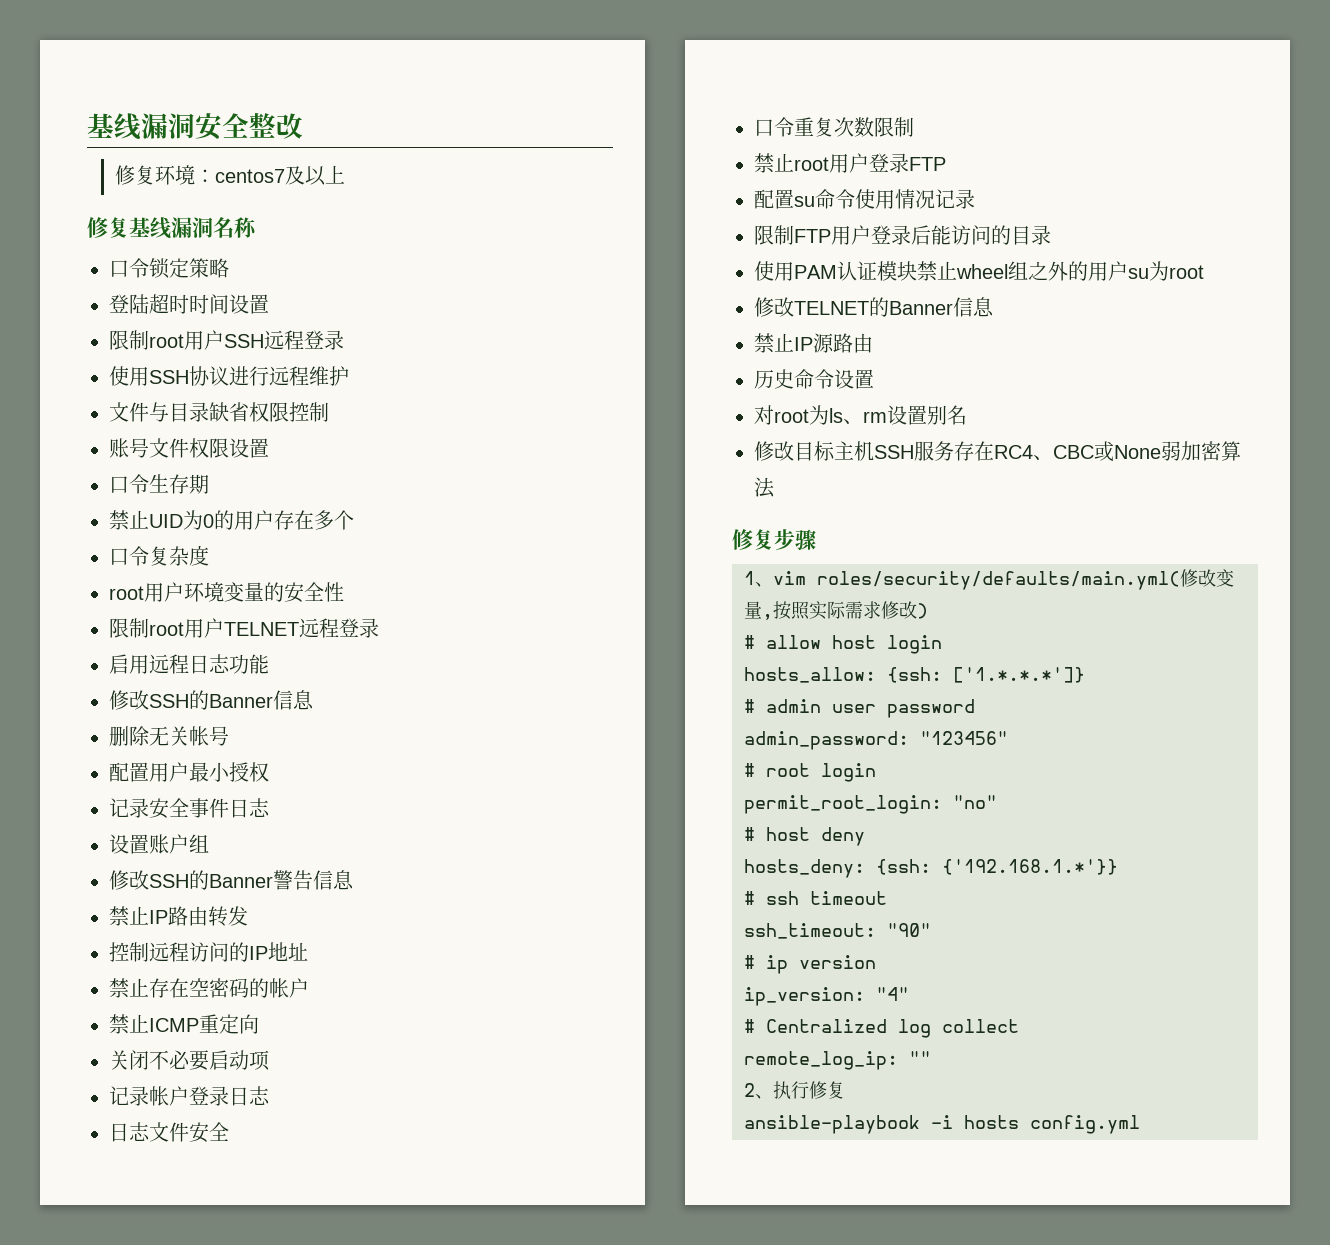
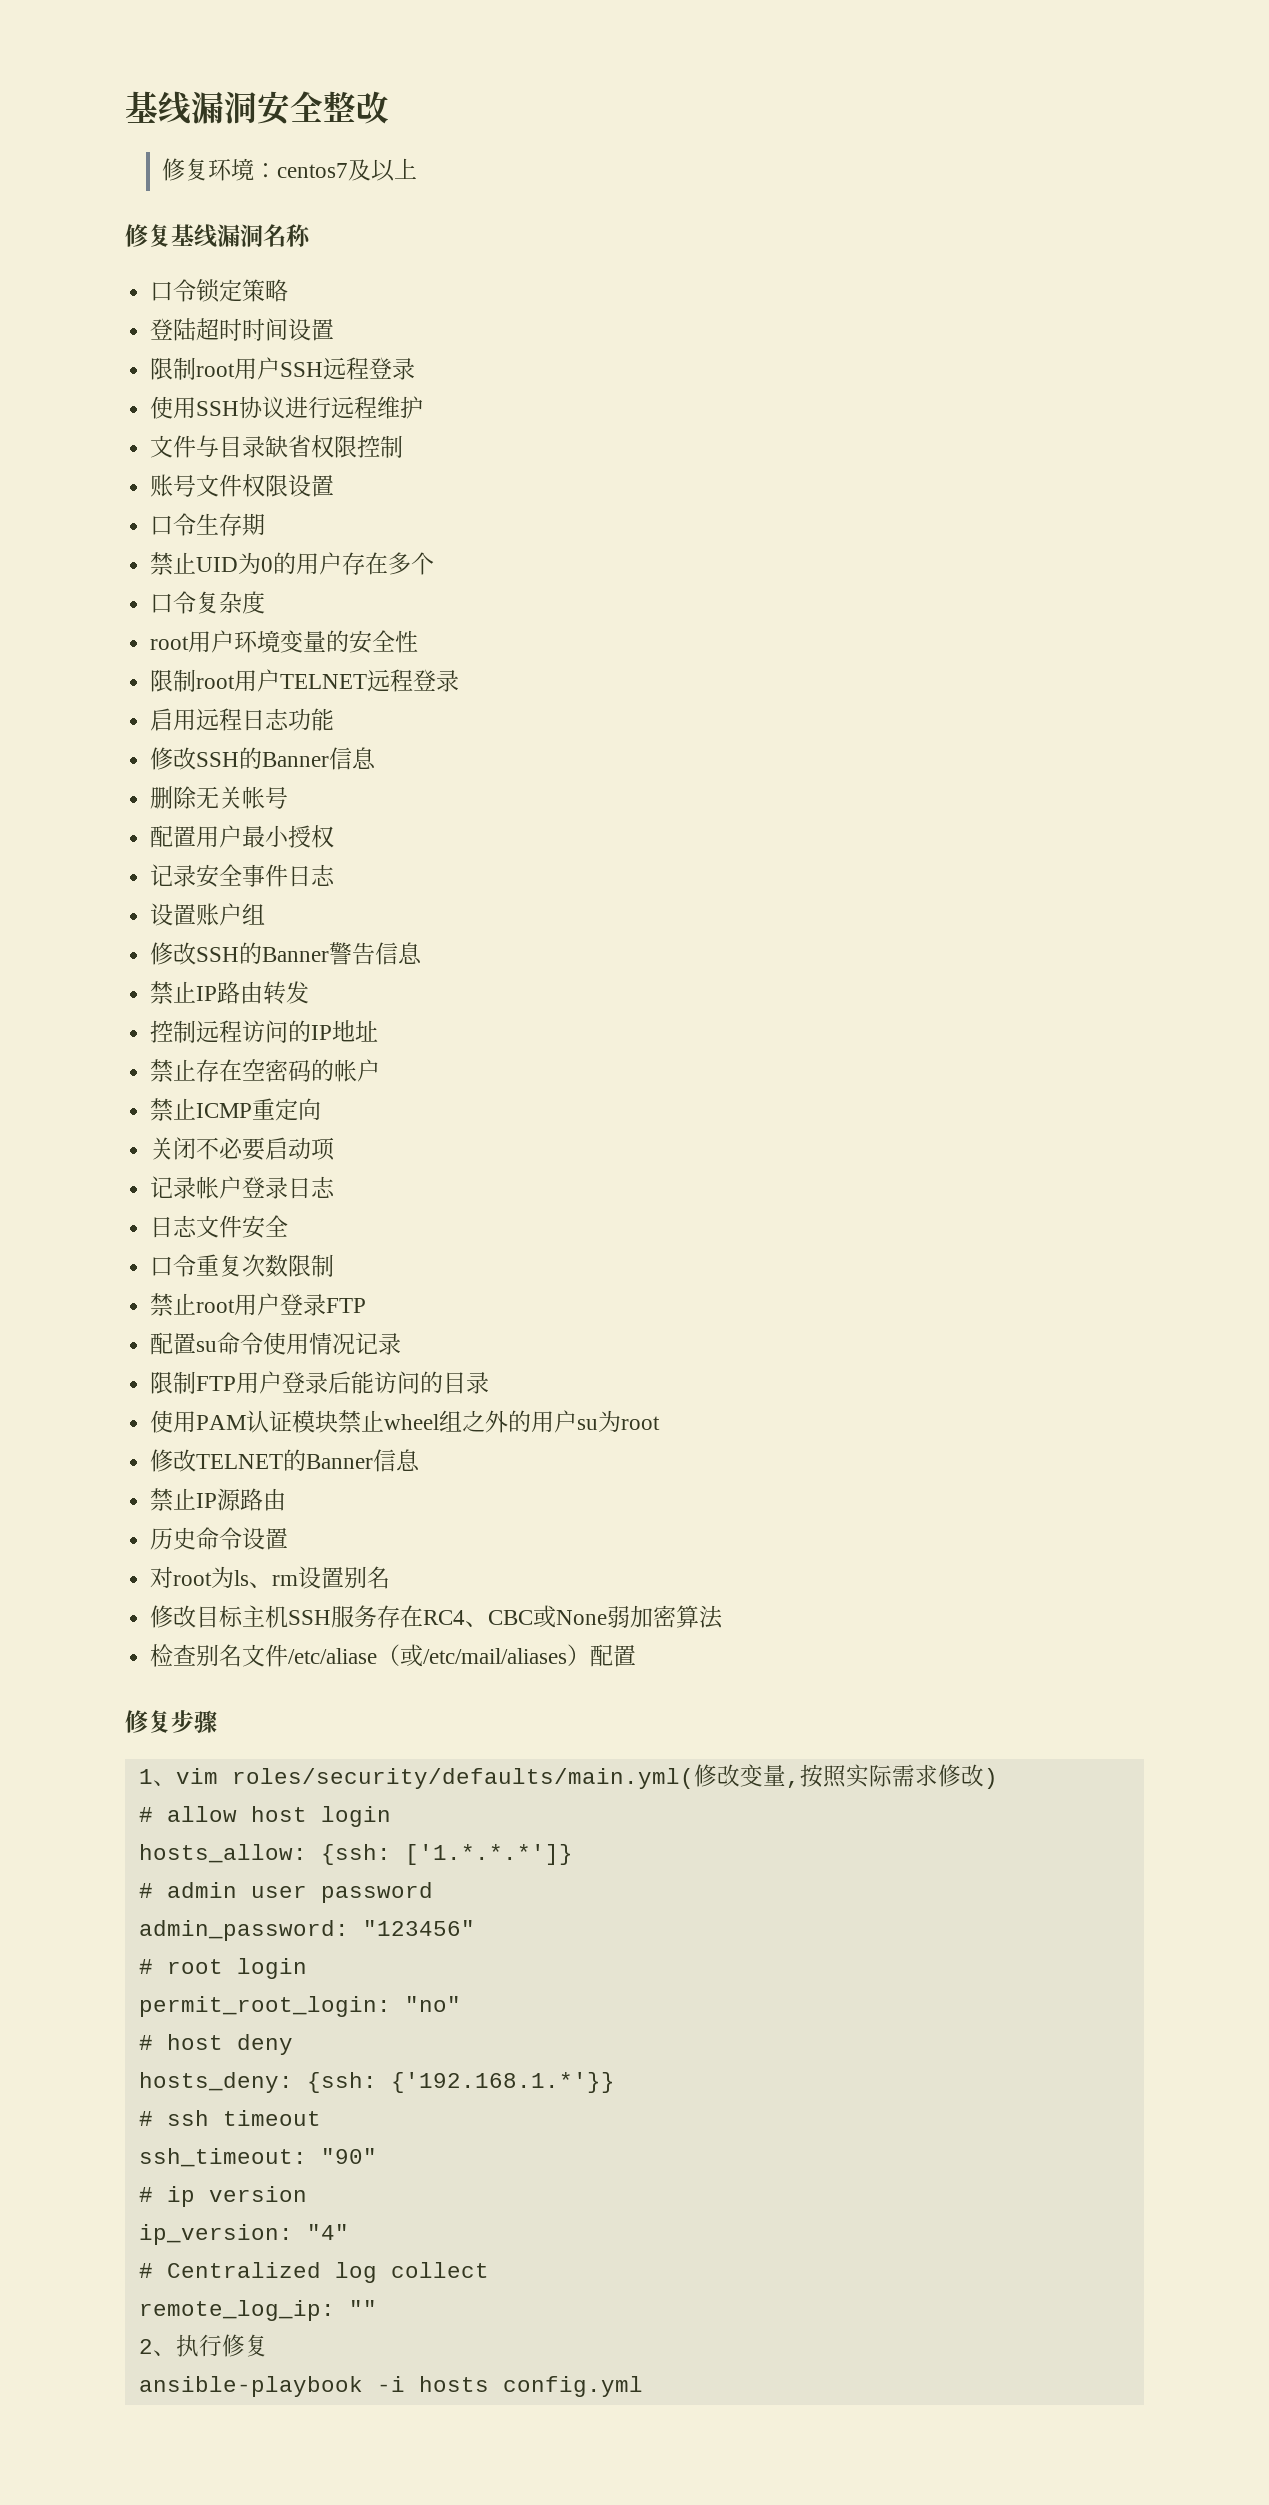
+ 检查别名文件/etc/aliase（或/etc/mail/aliases）配置

